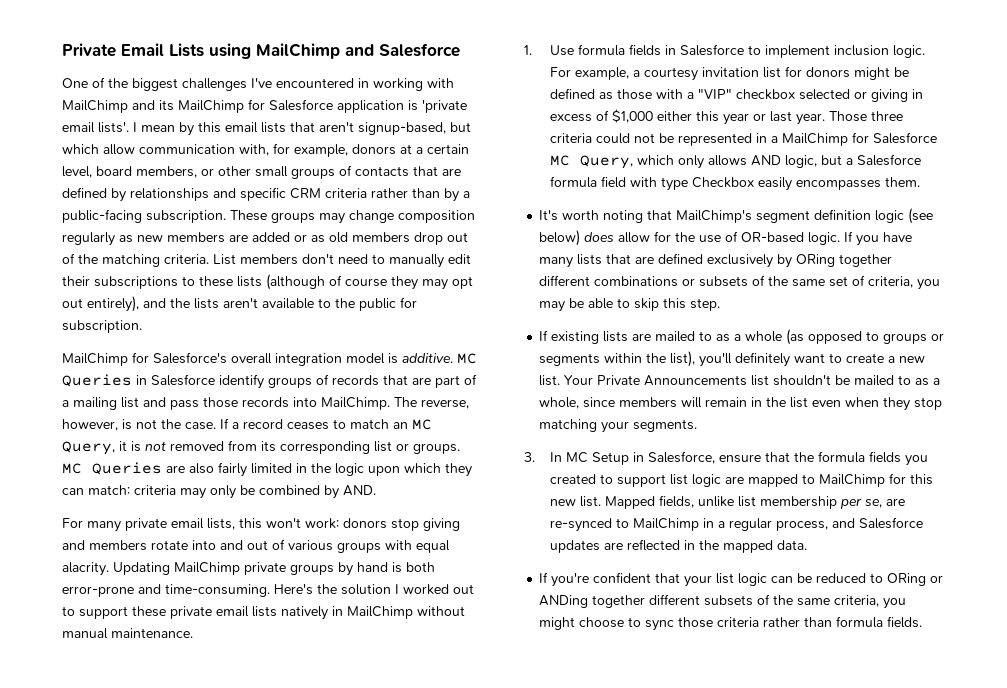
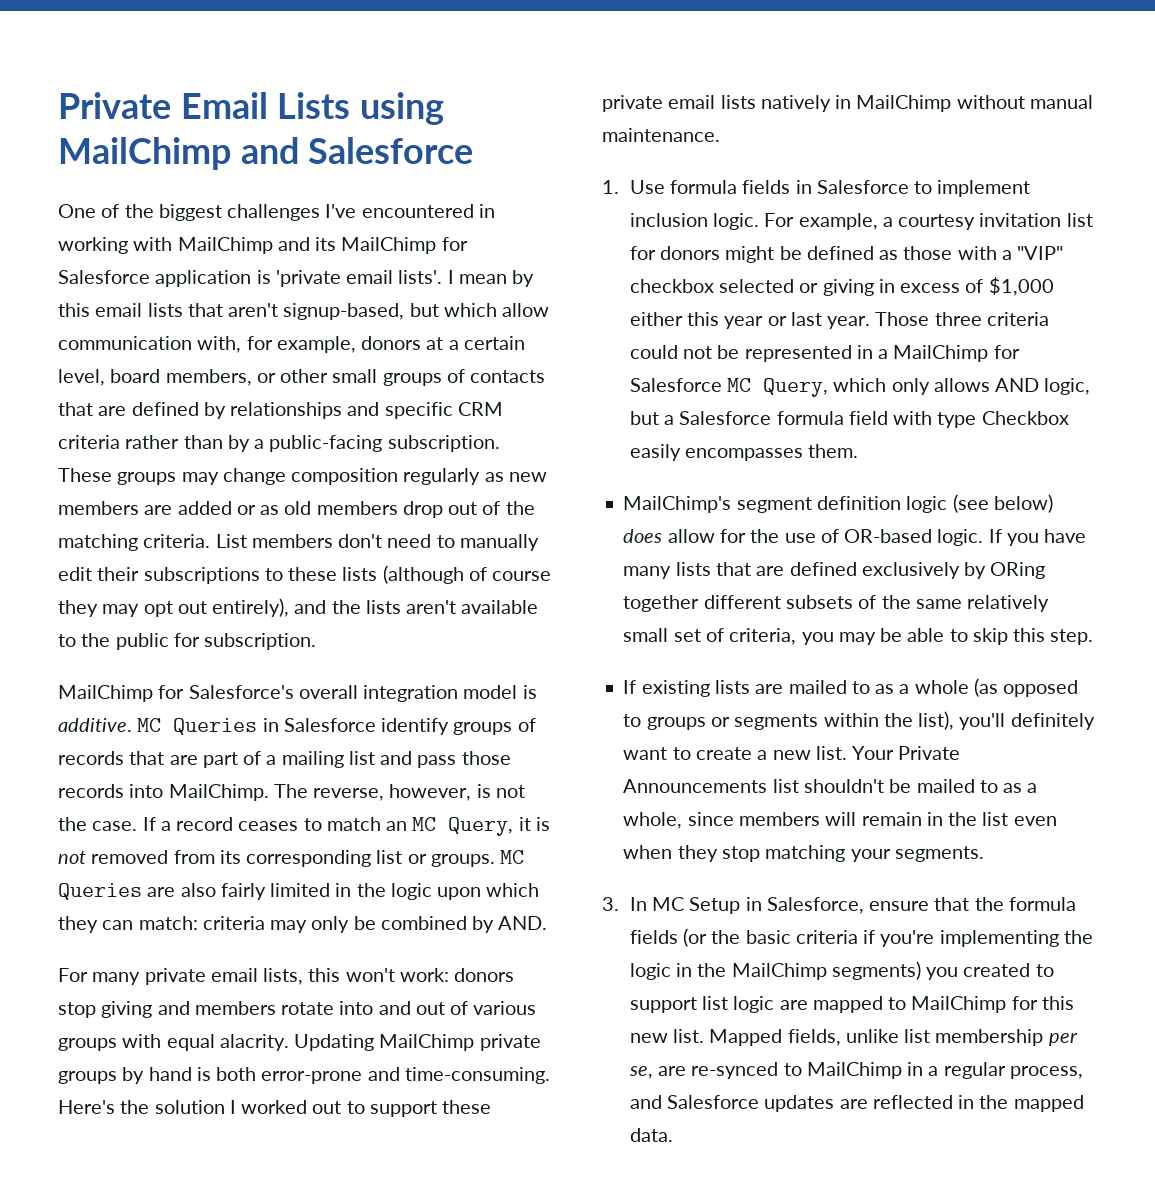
- It's worth noting that MailChimp's segment definition logic (see below) does allow for the use of OR-based logic.
+ MailChimp's segment definition logic (see below) does allow for the use of OR-based logic.
- If you have many lists that are defined exclusively by ORing together different combinations or subsets of the same set of criteria, you may be able to skip this step.
+ If you have many lists that are defined exclusively by ORing together different subsets of the same relatively small set of criteria, you may be able to skip this step.
- 3. In MC Setup in Salesforce, ensure that the formula fields you created to support list logic are mapped to MailChimp for this new list.
+ 3. In MC Setup in Salesforce, ensure that the formula fields (or the basic criteria if you're implementing the logic in the MailChimp segments) you created to support list logic are mapped to MailChimp for this new list.
- If you're confident that your list logic can be reduced to ORing or ANDing together different subsets of the same criteria, you might choose to sync those criteria rather than formula fields.

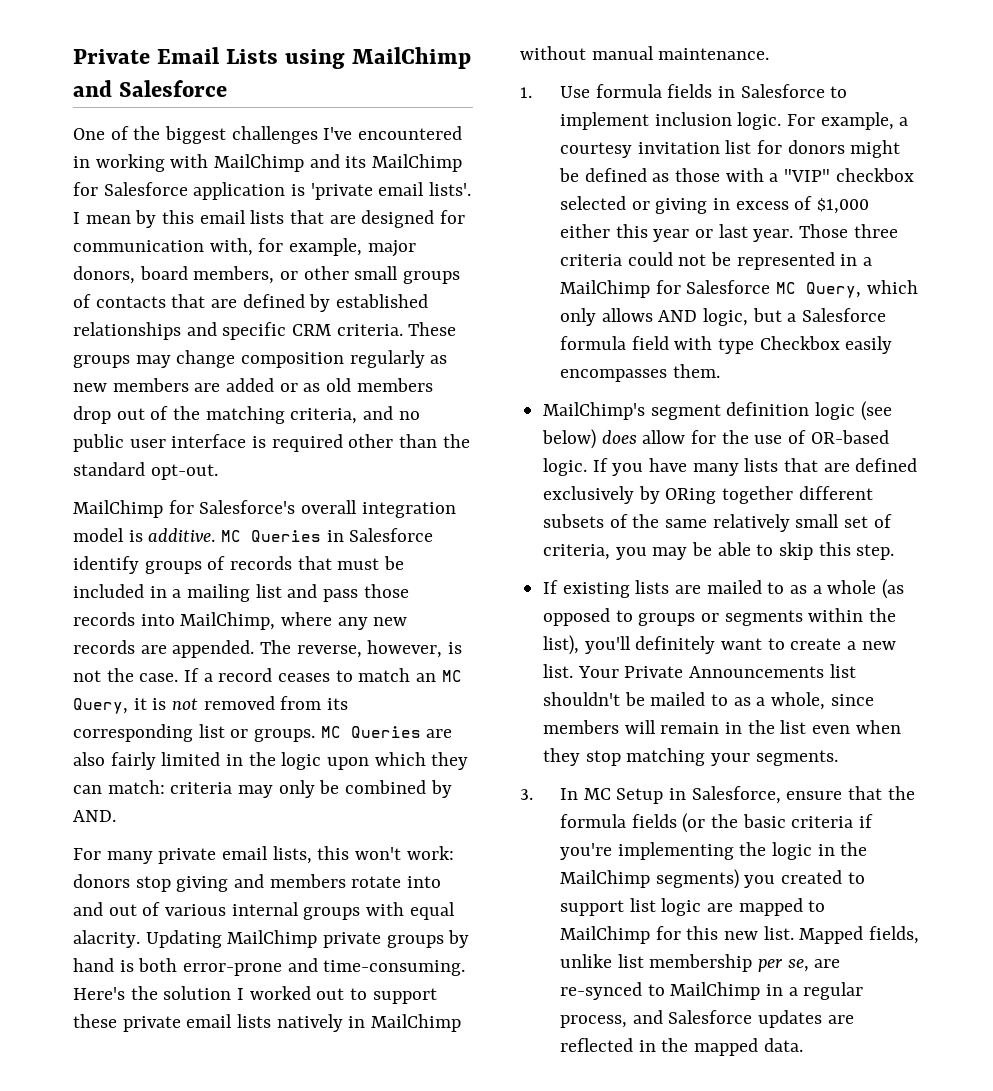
- I mean by this email lists that aren't signup-based, but which allow communication with, for example, donors at a certain level, board members, or other small groups of contacts that are defined by relationships and specific CRM criteria rather than by a public-facing subscription.
+ I mean by this email lists that are designed for communication with, for example, major donors, board members, or other small groups of contacts that are defined by established relationships and specific CRM criteria.
- These groups may change composition regularly as new members are added or as old members drop out of the matching criteria. List members don't need to manually edit their subscriptions to these lists (although of course they may opt out entirely), and the lists aren't available to the public for subscription.
+ These groups may change composition regularly as new members are added or as old members drop out of the matching criteria, and no public user interface is required other than the standard opt-out.
- MC Queries in Salesforce identify groups of records that are part of a mailing list and pass those records into MailChimp.
+ MC Queries in Salesforce identify groups of records that must be included in a mailing list and pass those records into MailChimp, where any new records are appended.
- For many private email lists, this won't work: donors stop giving and members rotate into and out of various groups with equal alacrity.
+ For many private email lists, this won't work: donors stop giving and members rotate into and out of various internal groups with equal alacrity.

